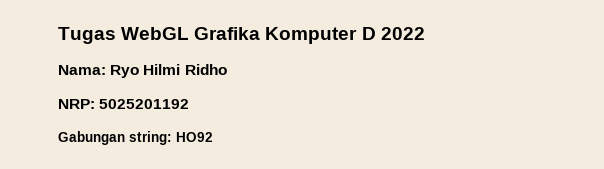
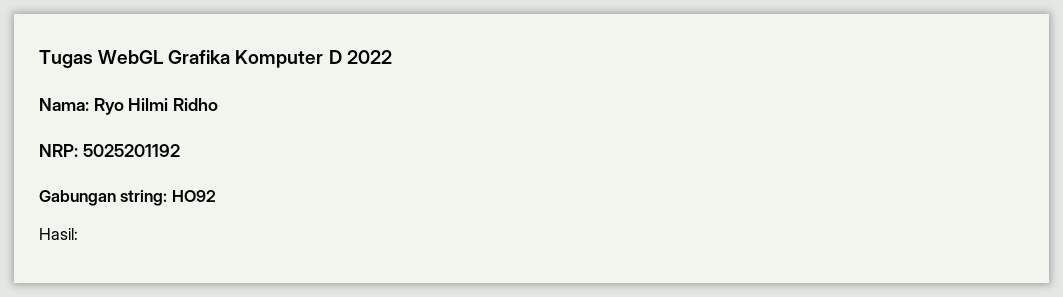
+ Hasil:

